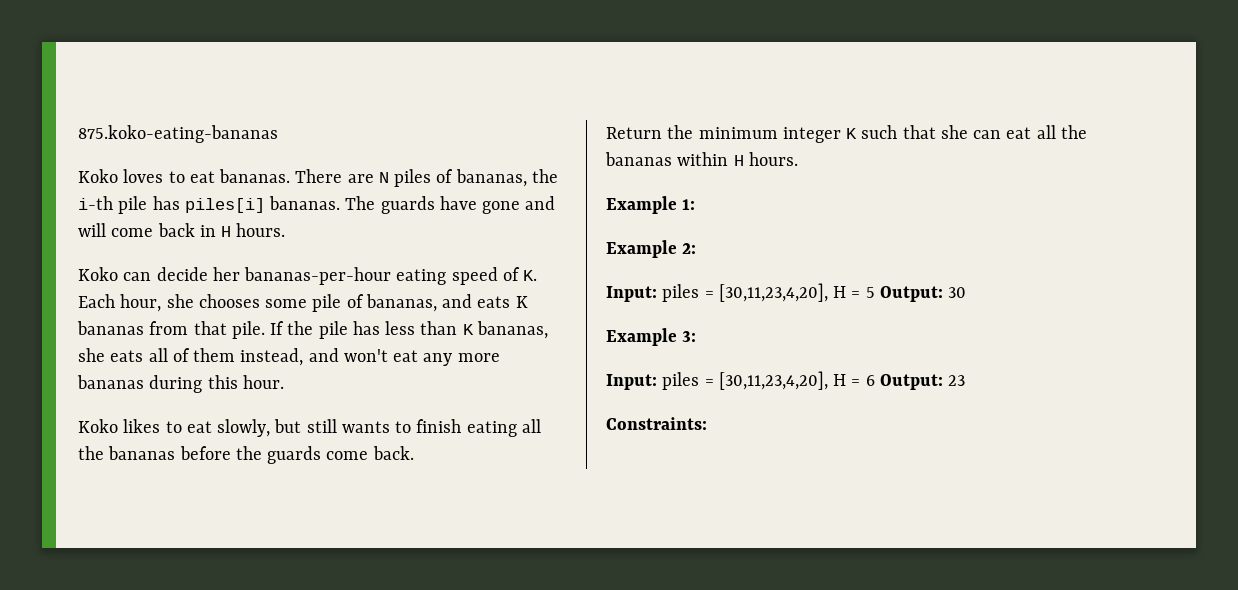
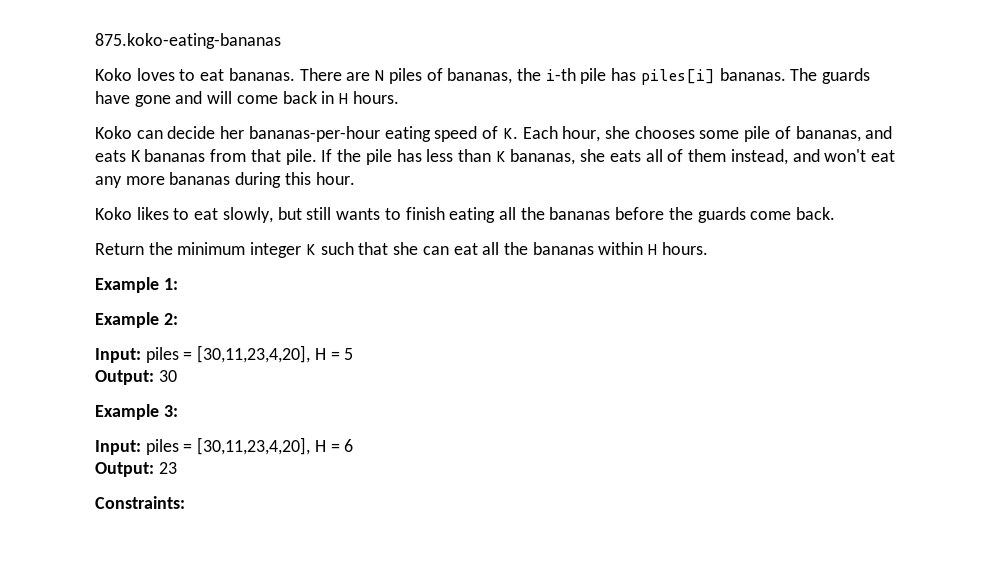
- Input: piles = [30,11,23,4,20], H = 5 Output: 30
+ Input: piles = [30,11,23,4,20], H = 5
+ Output: 30
- Input: piles = [30,11,23,4,20], H = 6 Output: 23
+ Input: piles = [30,11,23,4,20], H = 6
+ Output: 23

